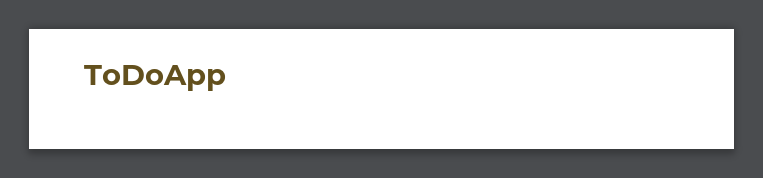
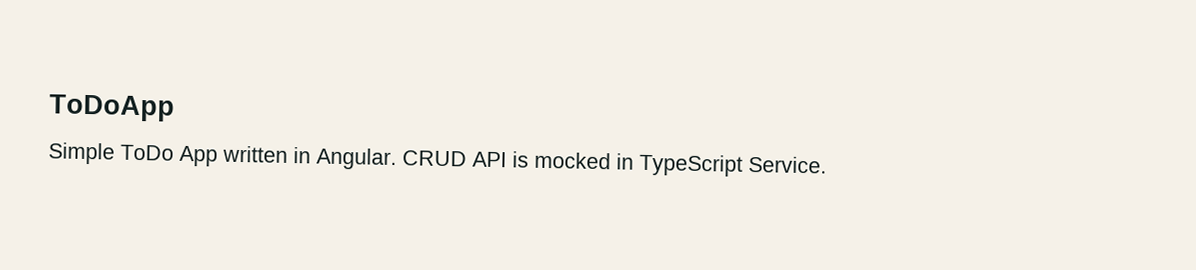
+ Simple ToDo App written in Angular. CRUD API is mocked in TypeScript Service.

